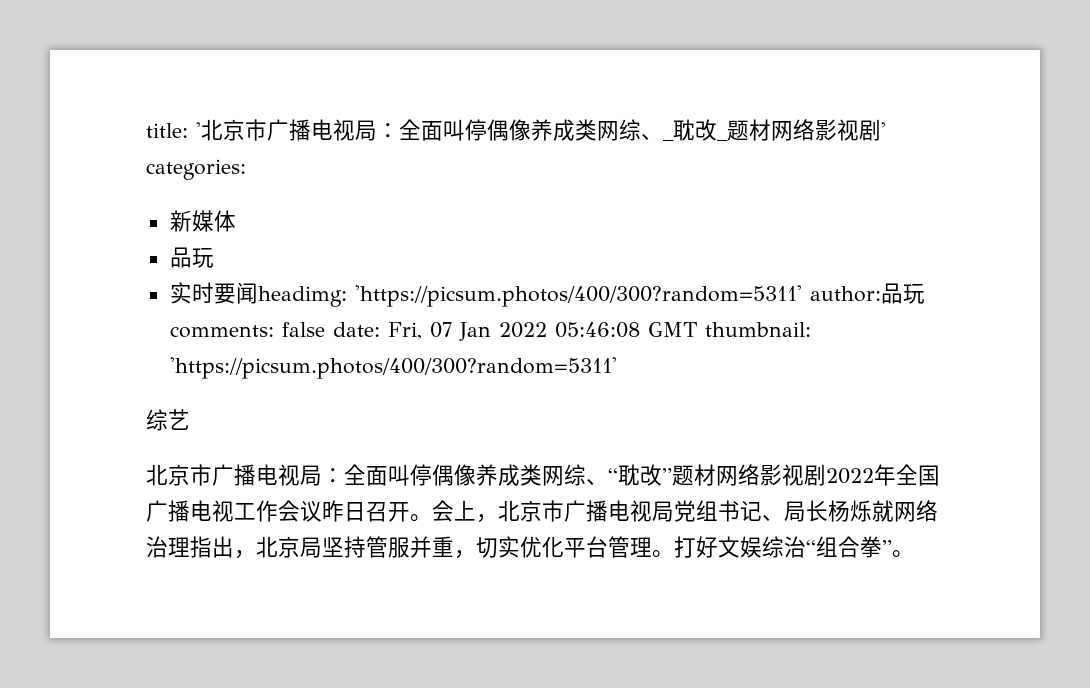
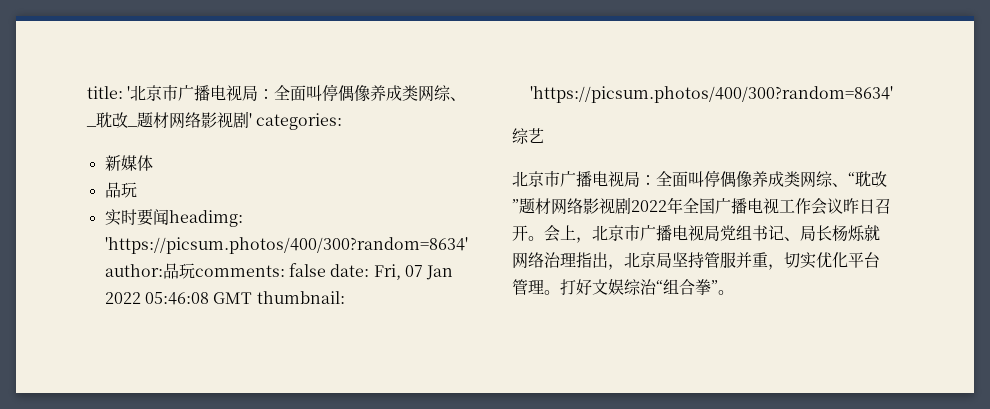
- 实时要闻headimg: 'https://picsum.photos/400/300?random=5311' author:品玩comments: false date: Fri, 07 Jan 2022 05:46:08 GMT thumbnail: 'https://picsum.photos/400/300?random=5311'
+ 实时要闻headimg: 'https://picsum.photos/400/300?random=8634' author:品玩comments: false date: Fri, 07 Jan 2022 05:46:08 GMT thumbnail: 'https://picsum.photos/400/300?random=8634'

